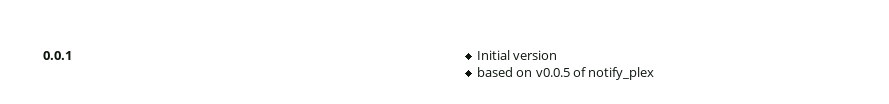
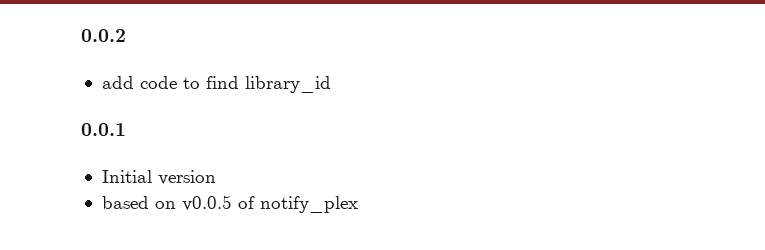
+ 0.0.2
+ add code to find library_id

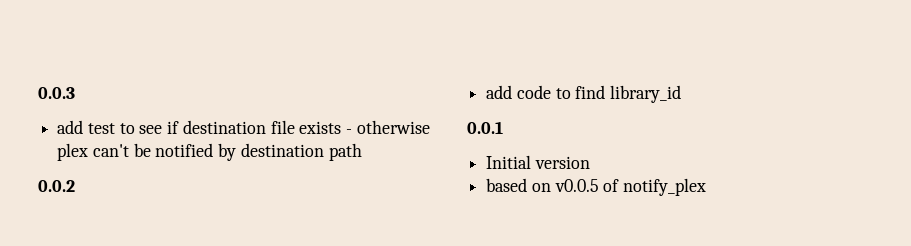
+ 0.0.3
+ add test to see if destination file exists - otherwise plex can't be notified by destination path

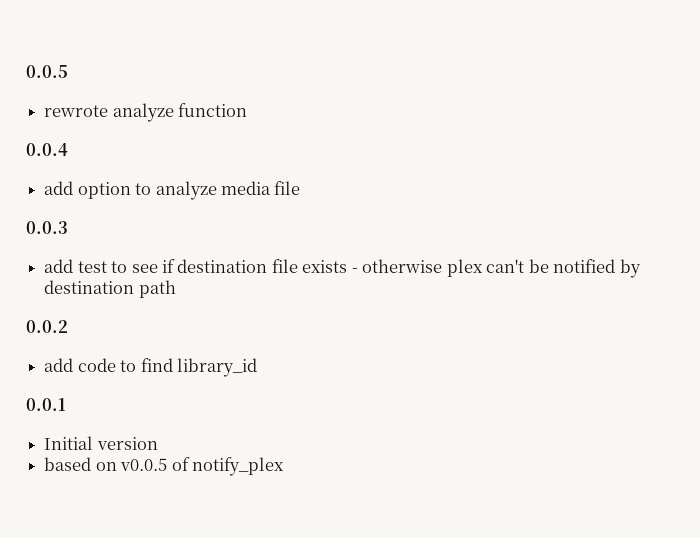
+ 0.0.5
+ rewrote analyze function
+ 0.0.4
+ add option to analyze media file

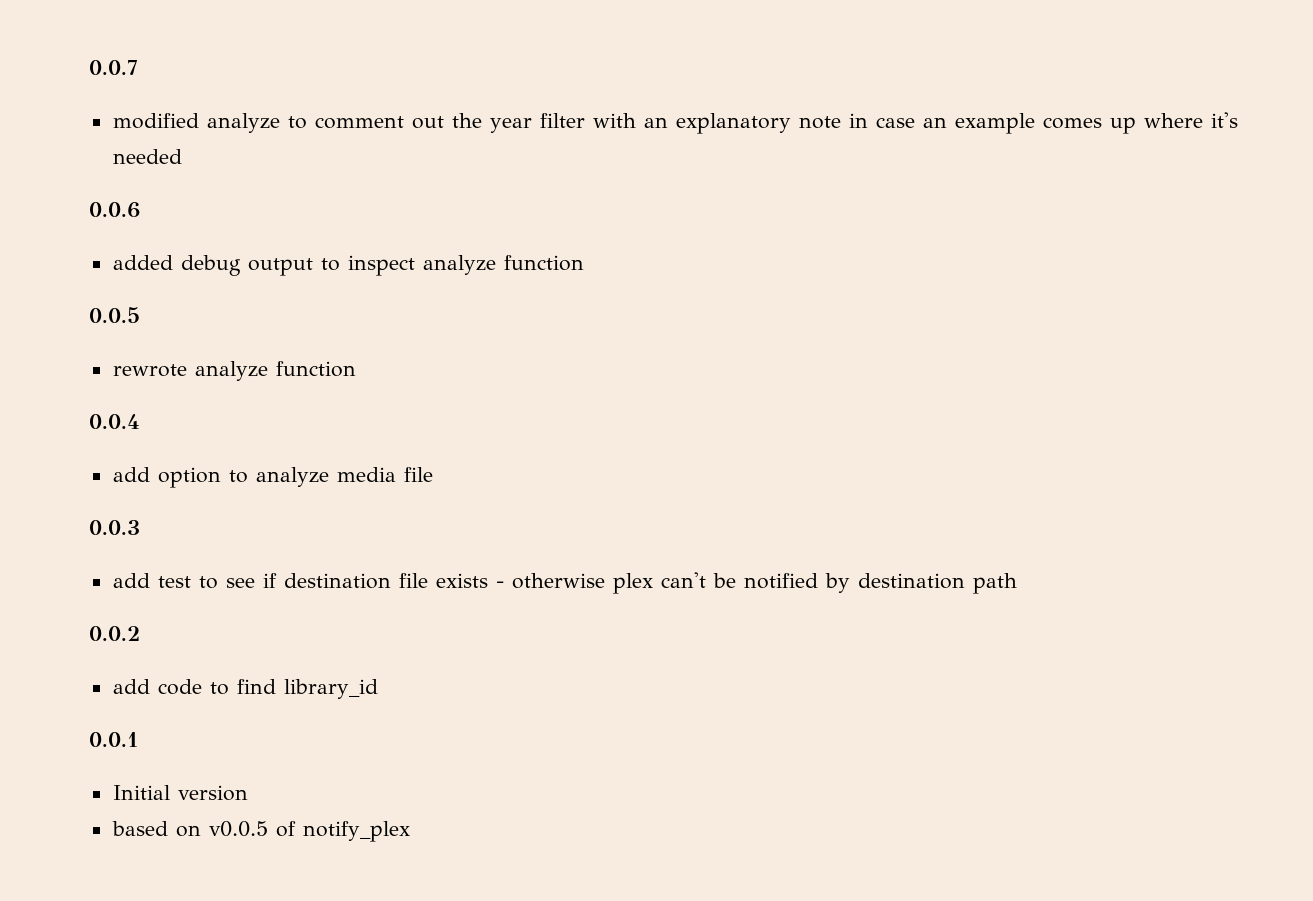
+ 0.0.7
+ modified analyze to comment out the year filter with an explanatory note in case an example comes up where it's needed
+ 0.0.6
+ added debug output to inspect analyze function

